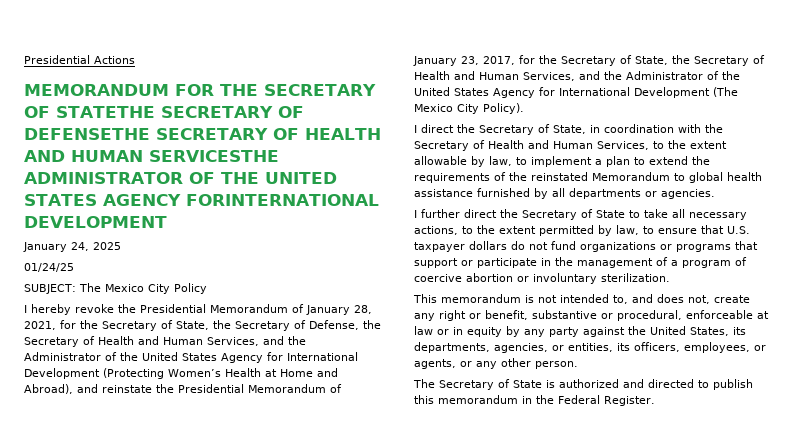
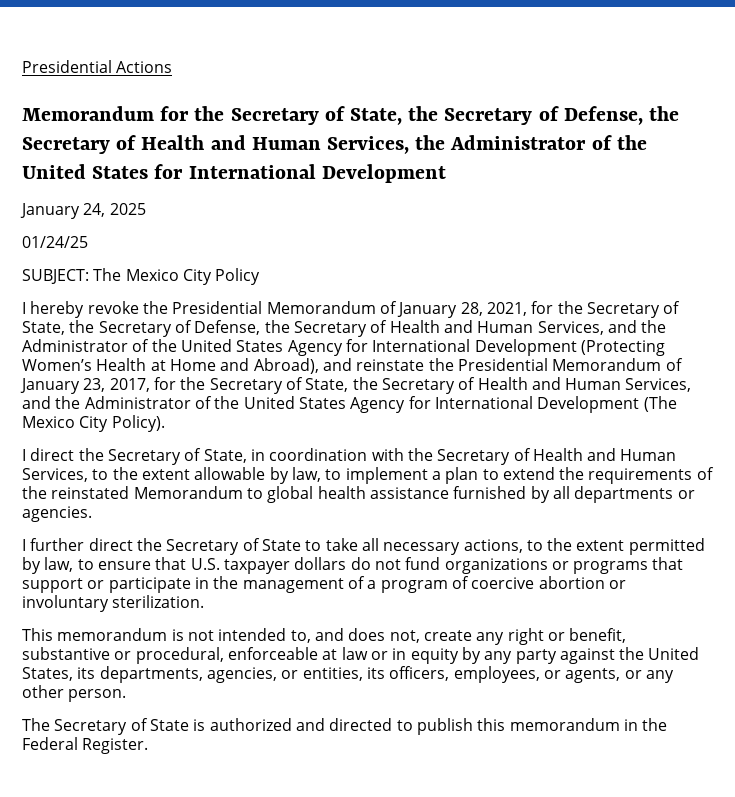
- MEMORANDUM FOR THE SECRETARY OF STATETHE SECRETARY OF DEFENSETHE SECRETARY OF HEALTH AND HUMAN SERVICESTHE ADMINISTRATOR OF THE UNITED STATES AGENCY FORINTERNATIONAL DEVELOPMENT
+ Memorandum for the Secretary of State, the Secretary of Defense, the Secretary of Health and Human Services, the Administrator of the United States for International Development

